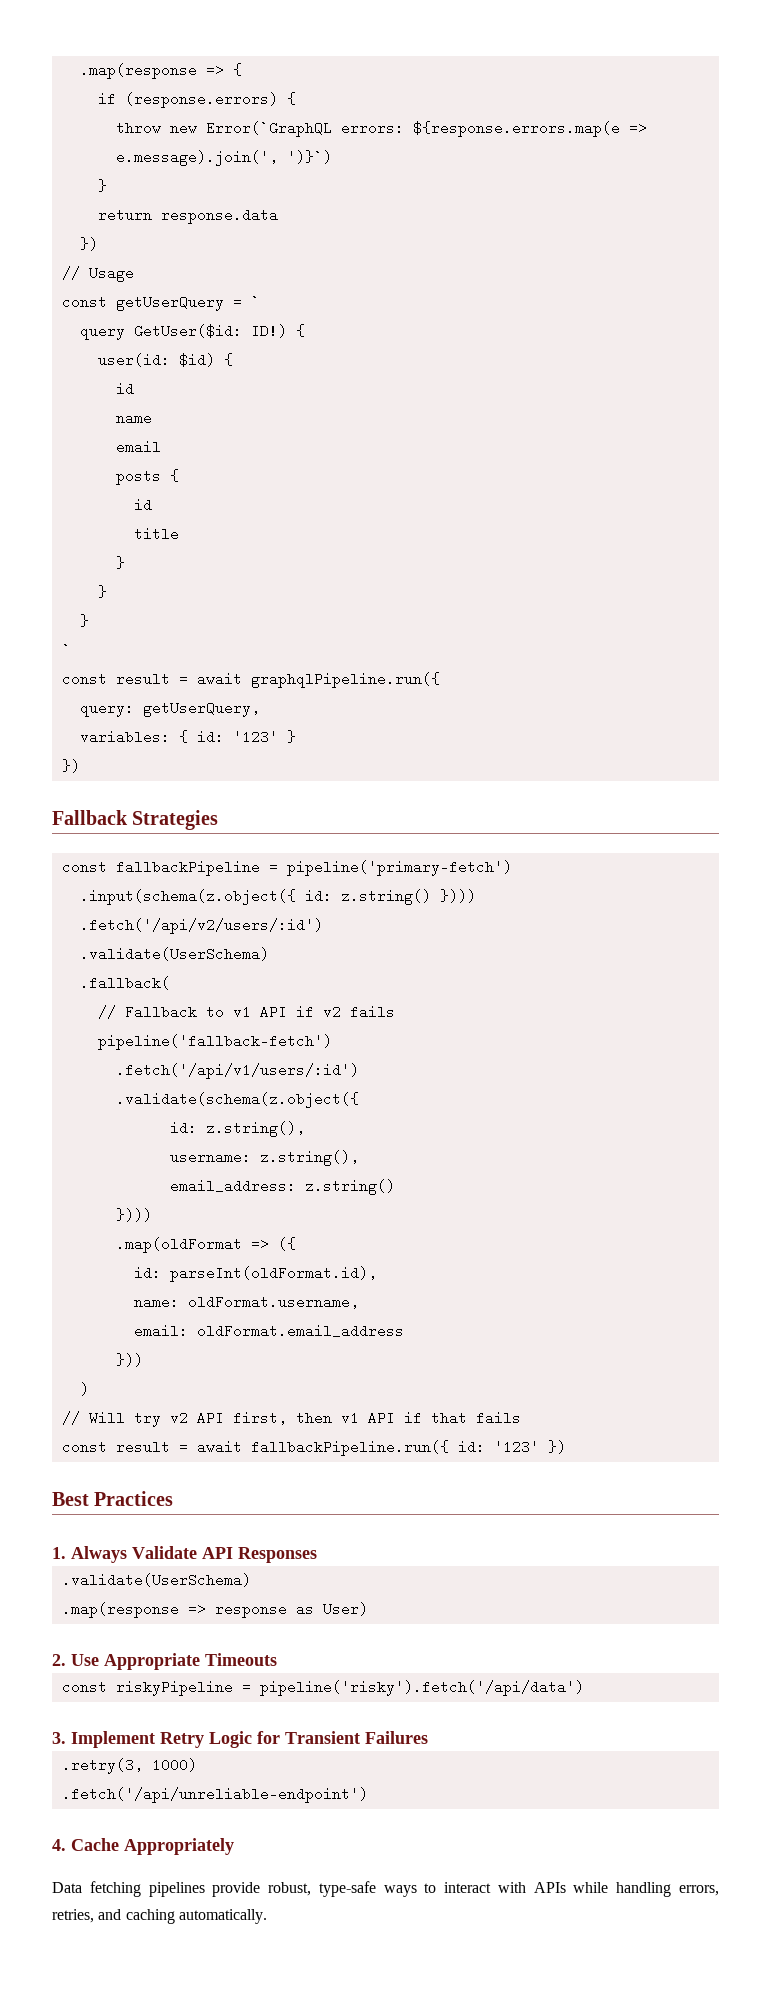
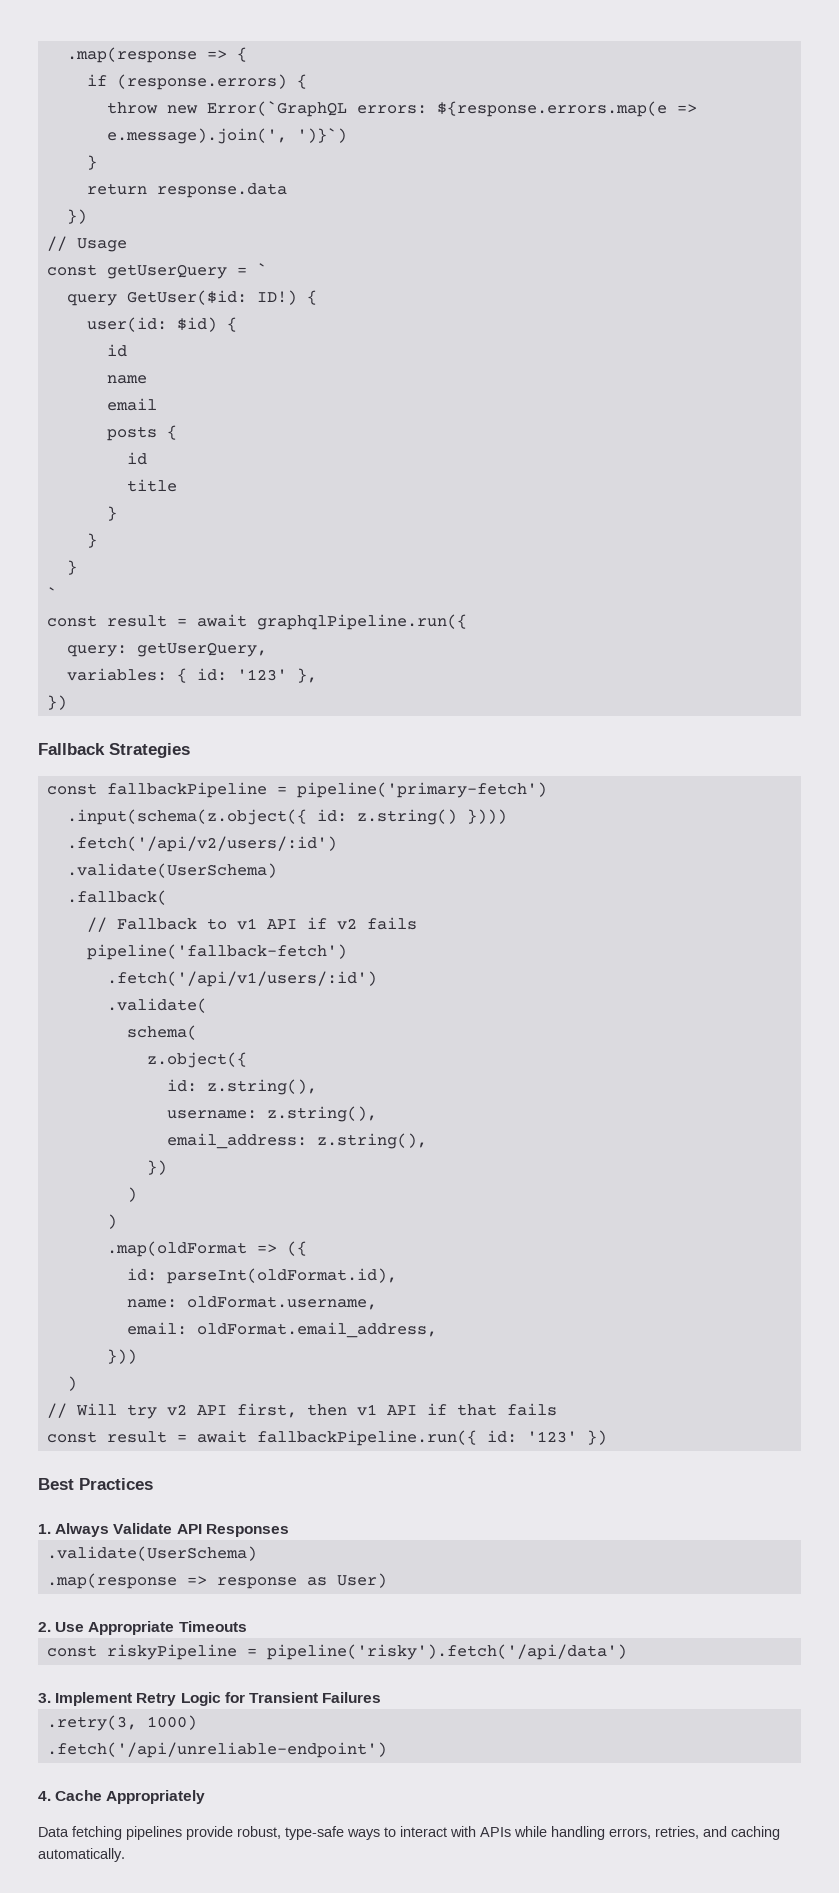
- variables: { id: '123' }
+ variables: { id: '123' },
- .validate(schema(z.object({
+ .validate(
+ schema(
+ z.object({
- email_address: z.string()
- })))
+ email_address: z.string(),
+ })
+ )
+ )
- email: oldFormat.email_address
+ email: oldFormat.email_address,

